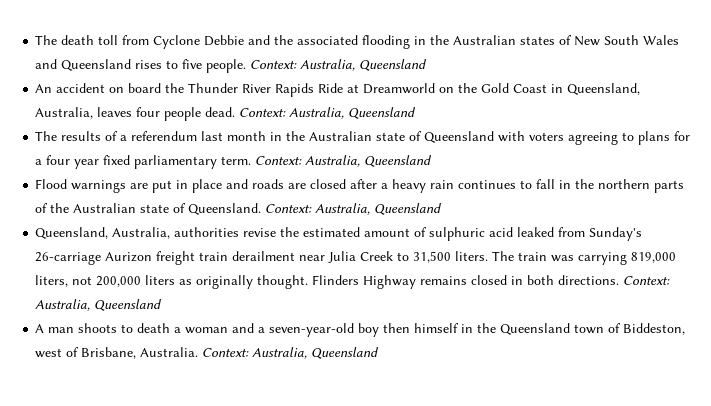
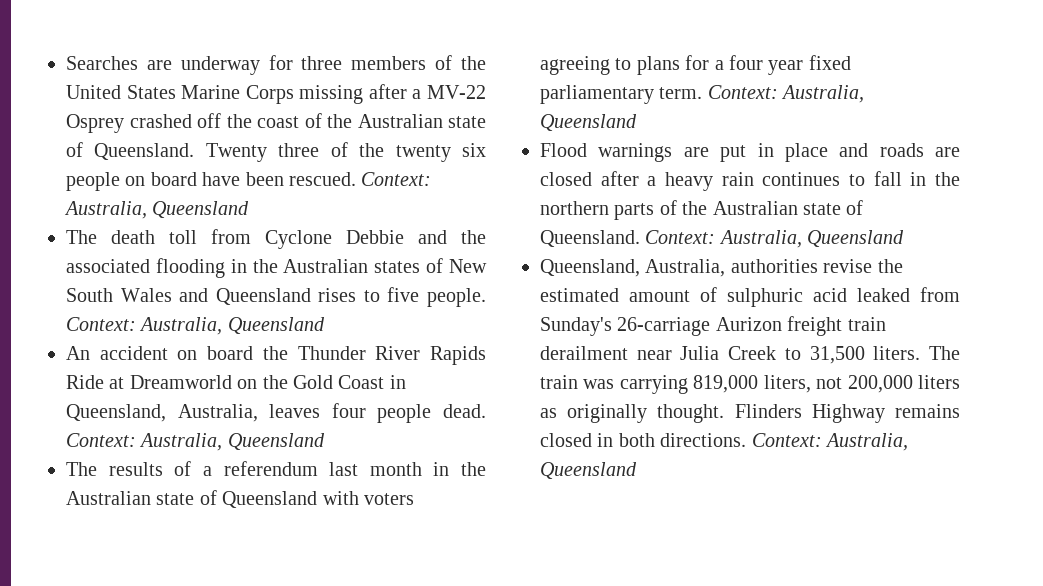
+ Searches are underway for three members of the United States Marine Corps missing after a MV-22 Osprey crashed off the coast of the Australian state of Queensland. Twenty three of the twenty six people on board have been rescued. Context: Australia, Queensland
- A man shoots to death a woman and a seven-year-old boy then himself in the Queensland town of Biddeston, west of Brisbane, Australia. Context: Australia, Queensland

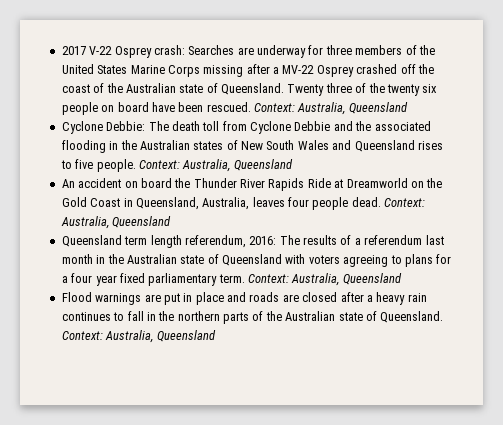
- Searches are underway for three members of the United States Marine Corps missing after a MV-22 Osprey crashed off the coast of the Australian state of Queensland.
+ 2017 V-22 Osprey crash: Searches are underway for three members of the United States Marine Corps missing after a MV-22 Osprey crashed off the coast of the Australian state of Queensland.
- The death toll from Cyclone Debbie and the associated flooding in the Australian states of New South Wales and Queensland rises to five people.
+ Cyclone Debbie: The death toll from Cyclone Debbie and the associated flooding in the Australian states of New South Wales and Queensland rises to five people.
- The results of a referendum last month in the Australian state of Queensland with voters agreeing to plans for a four year fixed parliamentary term.
+ Queensland term length referendum, 2016: The results of a referendum last month in the Australian state of Queensland with voters agreeing to plans for a four year fixed parliamentary term.
- Queensland, Australia, authorities revise the estimated amount of sulphuric acid leaked from Sunday's 26-carriage Aurizon freight train derailment near Julia Creek to 31,500 liters. The train was carrying 819,000 liters, not 200,000 liters as originally thought. Flinders Highway remains closed in both directions. Context: Australia, Queensland

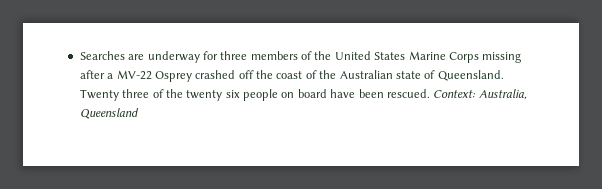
- 2017 V-22 Osprey crash: Searches are underway for three members of the United States Marine Corps missing after a MV-22 Osprey crashed off the coast of the Australian state of Queensland.
+ Searches are underway for three members of the United States Marine Corps missing after a MV-22 Osprey crashed off the coast of the Australian state of Queensland.
- Cyclone Debbie: The death toll from Cyclone Debbie and the associated flooding in the Australian states of New South Wales and Queensland rises to five people. Context: Australia, Queensland
- An accident on board the Thunder River Rapids Ride at Dreamworld on the Gold Coast in Queensland, Australia, leaves four people dead. Context: Australia, Queensland
- Queensland term length referendum, 2016: The results of a referendum last month in the Australian state of Queensland with voters agreeing to plans for a four year fixed parliamentary term. Context: Australia, Queensland
- Flood warnings are put in place and roads are closed after a heavy rain continues to fall in the northern parts of the Australian state of Queensland. Context: Australia, Queensland

